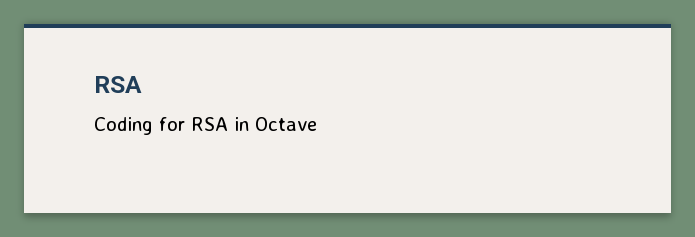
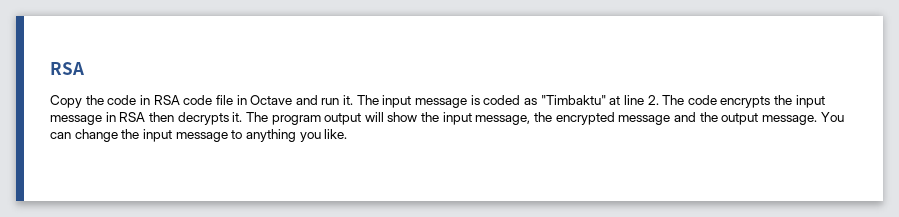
- Coding for RSA in Octave
+ Copy the code in RSA code file in Octave and run it. The input message is coded as "Timbaktu" at line 2. The code encrypts the input message in RSA then decrypts it. The program output will show the input message, the encrypted message and the output message. You can change the input message to anything you like.

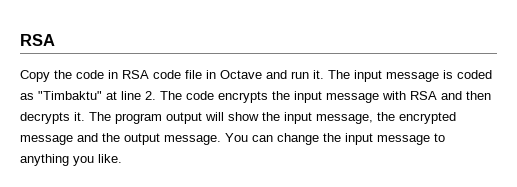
- The input message is coded as "Timbaktu" at line 2. The code encrypts the input message in RSA then decrypts it.
+ The input message is coded as "Timbaktu" at line 2. The code encrypts the input message with RSA and then decrypts it.

